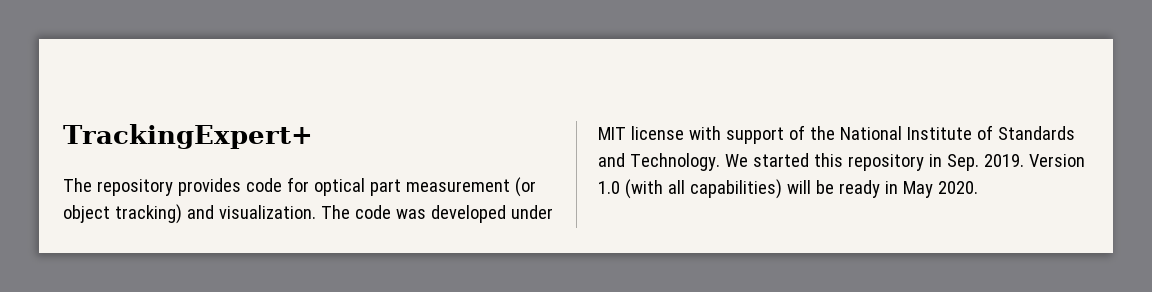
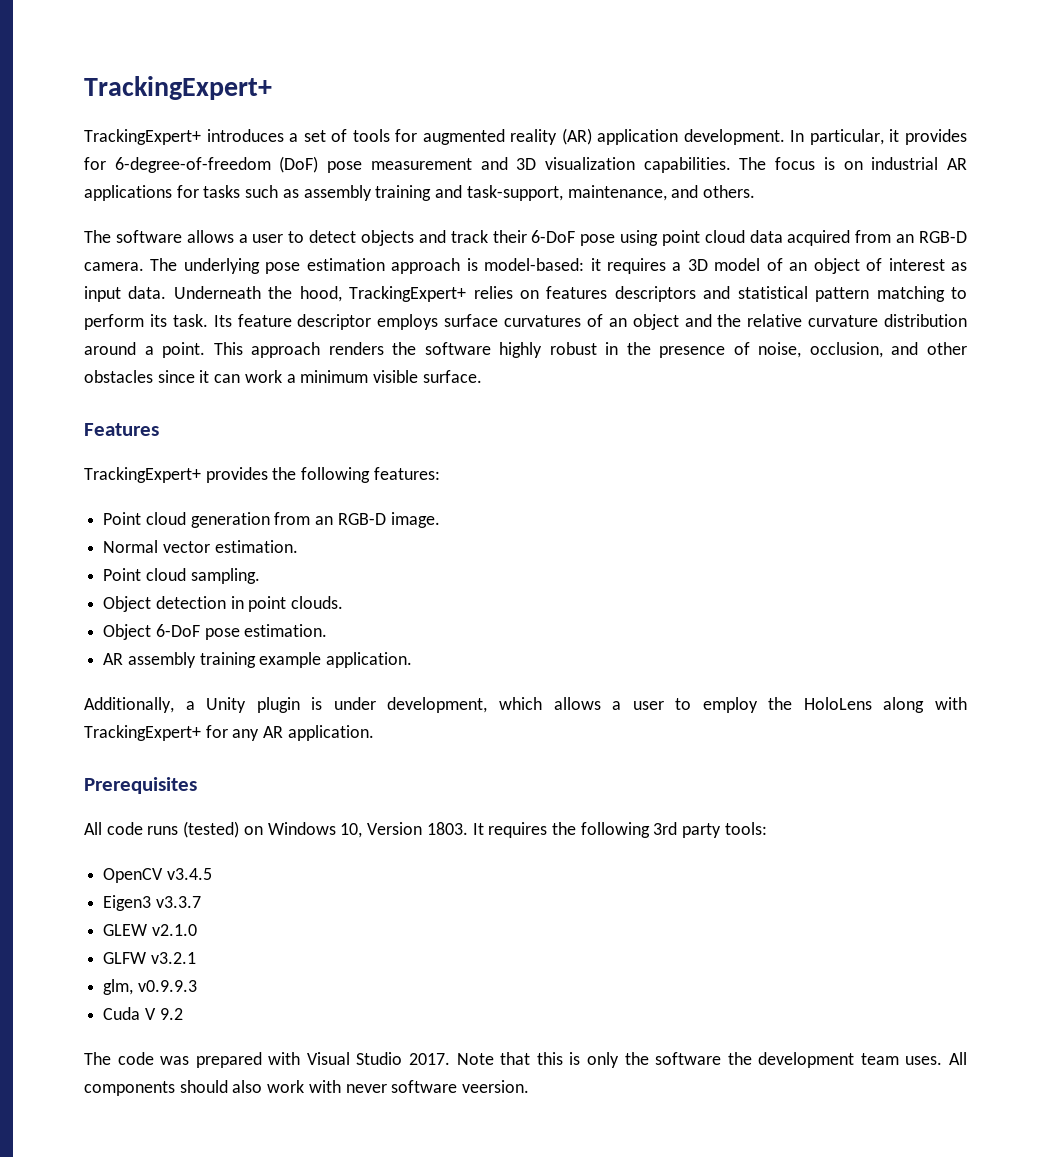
- The repository provides code for optical part measurement (or object tracking) and visualization. The code was developed under MIT license with support of the National Institute of Standards and Technology. We started this repository in Sep. 2019. Version 1.0 (with all capabilities) will be ready in May 2020.
+ TrackingExpert+ introduces a set of tools for augmented reality (AR) application development. In particular, it provides for 6-degree-of-freedom (DoF) pose measurement and 3D visualization capabilities. The focus is on industrial AR applications for tasks such as assembly training and task-support, maintenance, and others.
+ The software allows a user to detect objects and track their 6-DoF pose using point cloud data acquired from an RGB-D camera. The underlying pose estimation approach is model-based: it requires a 3D model of an object of interest as input data. Underneath the hood, TrackingExpert+ relies on features descriptors and statistical pattern matching to perform its task. Its feature descriptor employs surface curvatures of an object and the relative curvature distribution around a point. This approach renders the software highly robust in the presence of noise, occlusion, and other obstacles since it can work a minimum visible surface.
+ Features
+ TrackingExpert+ provides the following features:
+ Point cloud generation from an RGB-D image.
+ Normal vector estimation.
+ Point cloud sampling.
+ Object detection in point clouds.
+ Object 6-DoF pose estimation.
+ AR assembly training example application.
+ Additionally, a Unity plugin is under development, which allows a user to employ the HoloLens along with TrackingExpert+ for any AR application.
+ Prerequisites
+ All code runs (tested) on Windows 10, Version 1803. It requires the following 3rd party tools:
+ OpenCV v3.4.5
+ Eigen3 v3.3.7
+ GLEW v2.1.0
+ GLFW v3.2.1
+ glm, v0.9.9.3
+ Cuda V 9.2
+ The code was prepared with Visual Studio 2017. Note that this is only the software the development team uses. All components should also work with never software veersion.

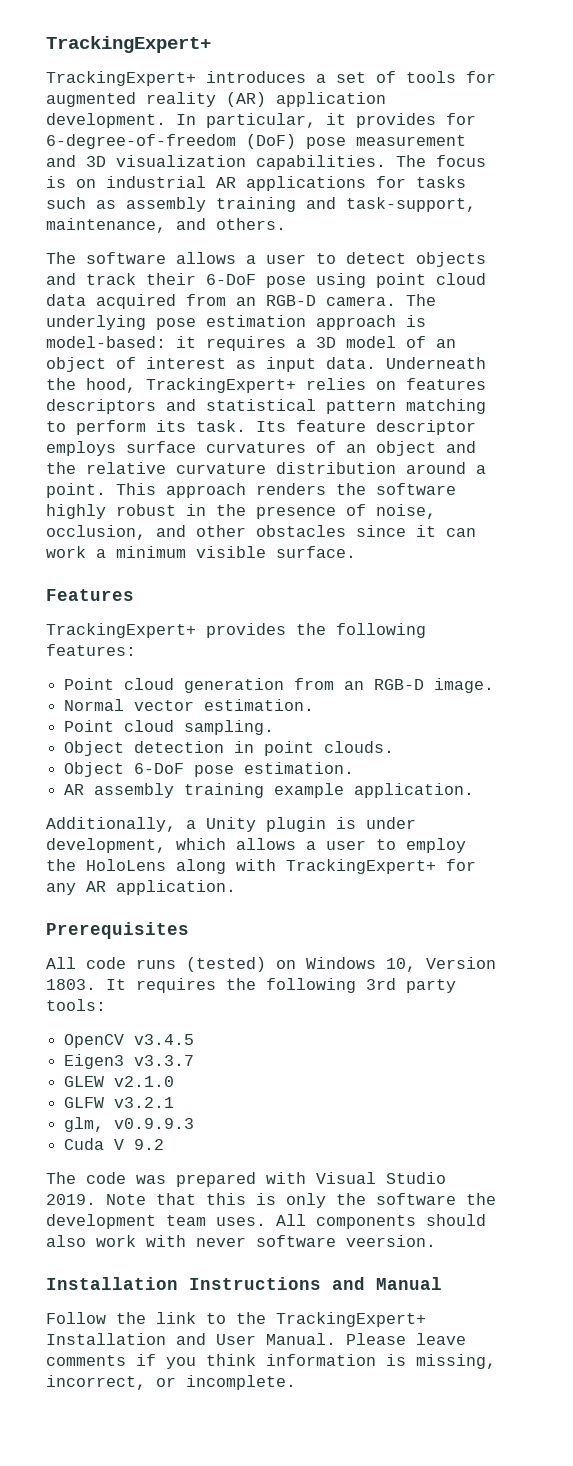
- The code was prepared with Visual Studio 2017.
+ The code was prepared with Visual Studio 2019.
+ Installation Instructions and Manual
+ Follow the link to the TrackingExpert+ Installation and User Manual. Please leave comments if you think information is missing, incorrect, or incomplete.

